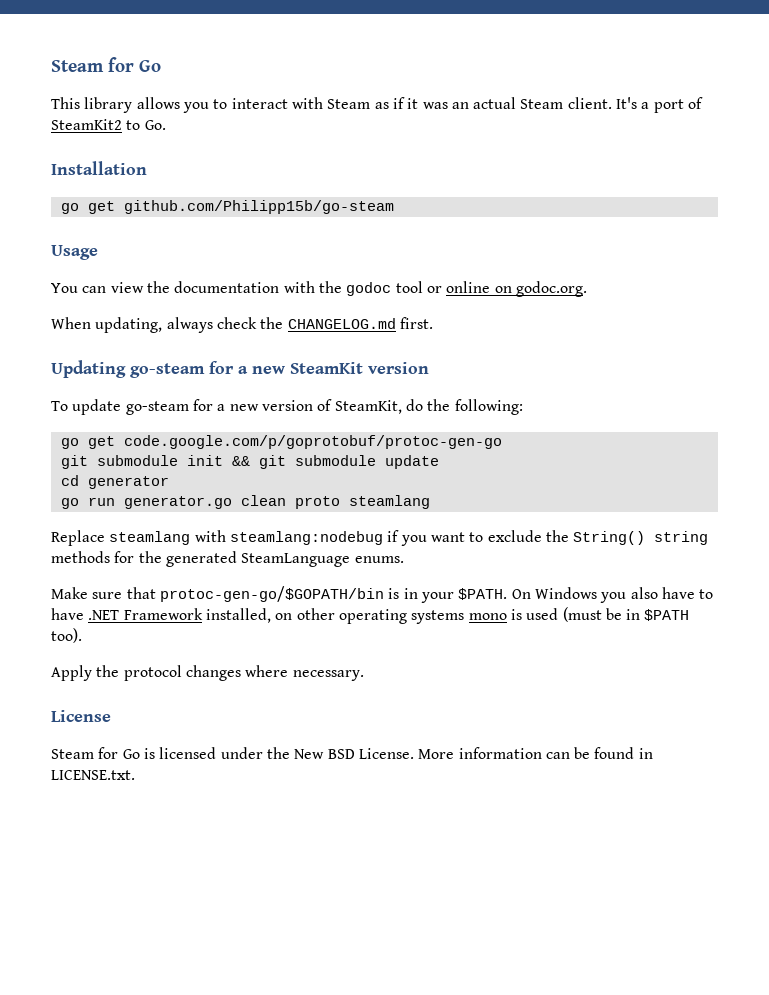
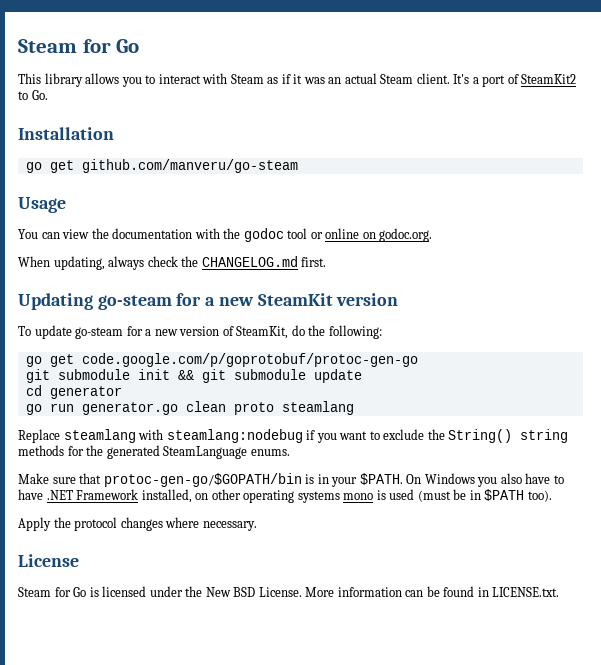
- go get github.com/Philipp15b/go-steam
+ go get github.com/manveru/go-steam

